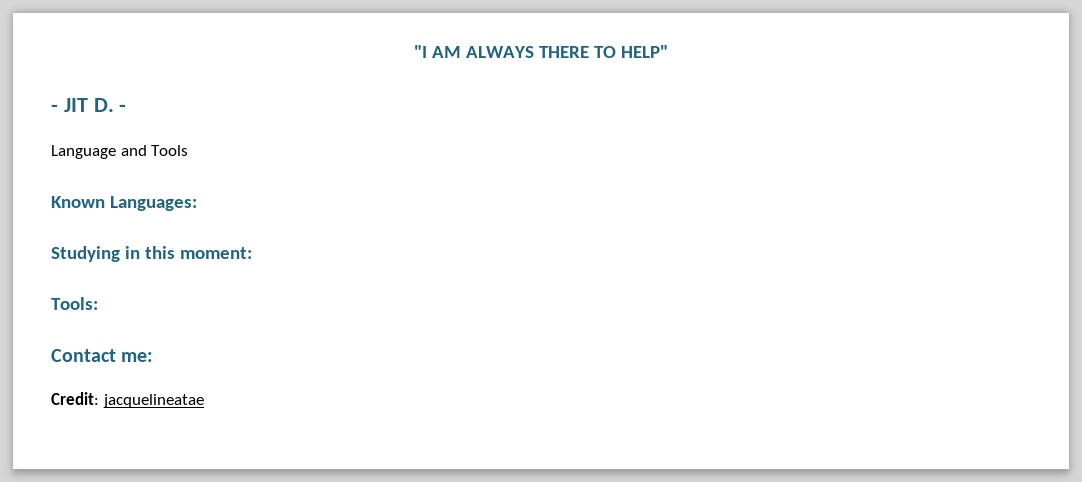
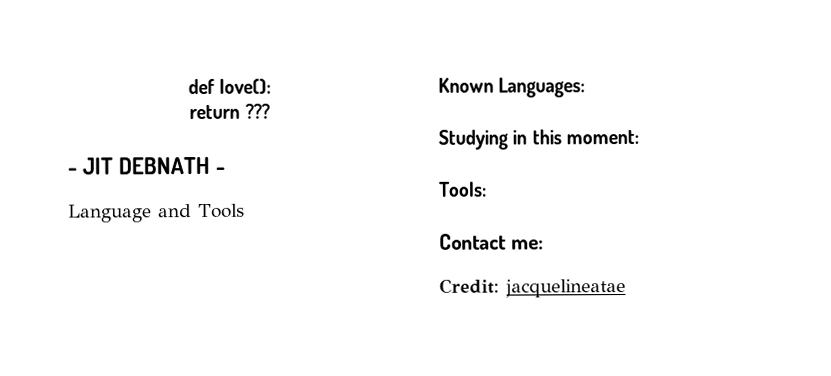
- "I AM ALWAYS THERE TO HELP"
+ def love():
+ return ???
- - JIT D. -
+ - JIT DEBNATH -

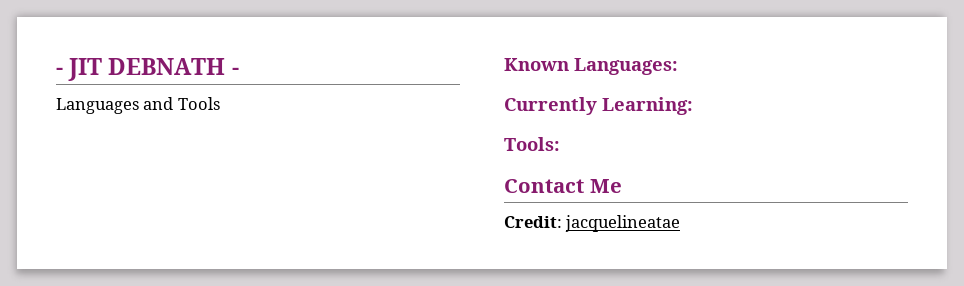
- def love():
- return ???
- Language and Tools
+ Languages and Tools
- Studying in this moment:
+ Currently Learning:
- Contact me:
+ Contact Me

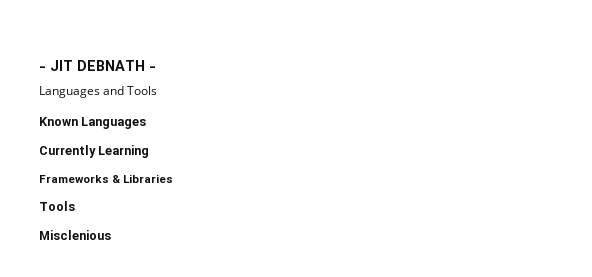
- Known Languages:
+ Known Languages
- Currently Learning:
- Tools:
- Contact Me
- Credit: jacquelineatae
+ Currently Learning
+ Frameworks & Libraries
+ Tools
+ Misclenious

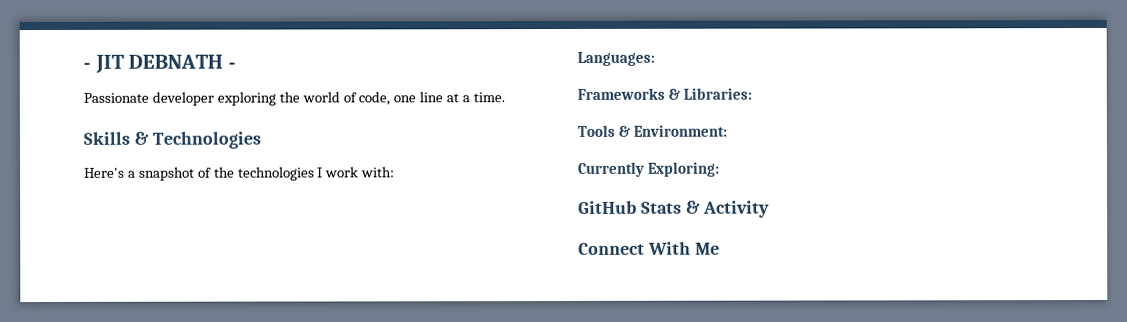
- Languages and Tools
- Known Languages
- Currently Learning
+ Passionate developer exploring the world of code, one line at a time.
+ Skills & Technologies
+ Here's a snapshot of the technologies I work with:
+ Languages:
- Frameworks & Libraries
- Tools
- Misclenious
+ Frameworks & Libraries:
+ Tools & Environment:
+ Currently Exploring:
+ GitHub Stats & Activity
+ Connect With Me

